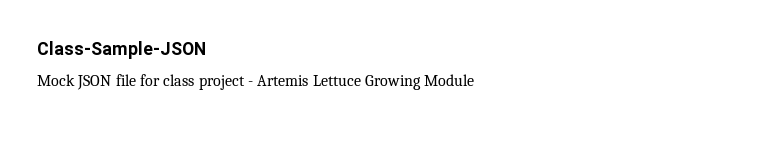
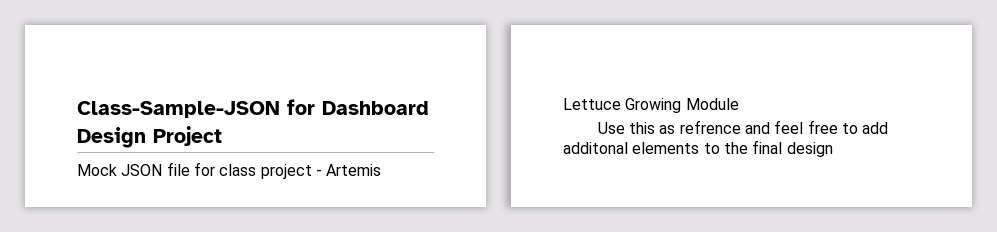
- Class-Sample-JSON
+ Class-Sample-JSON for Dashboard Design Project
+ Use this as refrence and feel free to add additonal elements to the final design

